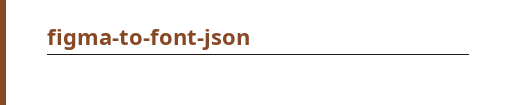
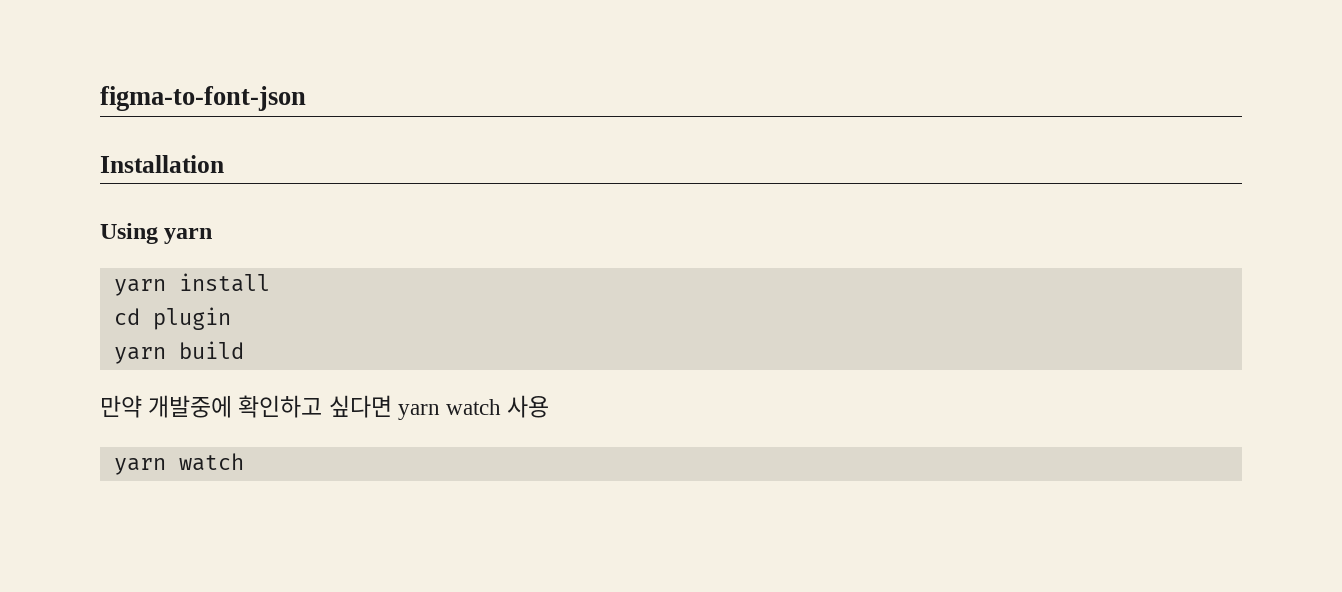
+ Installation
+ Using yarn
+ yarn install
+ cd plugin
+ yarn build
+ 만약 개발중에 확인하고 싶다면 yarn watch 사용
+ yarn watch

